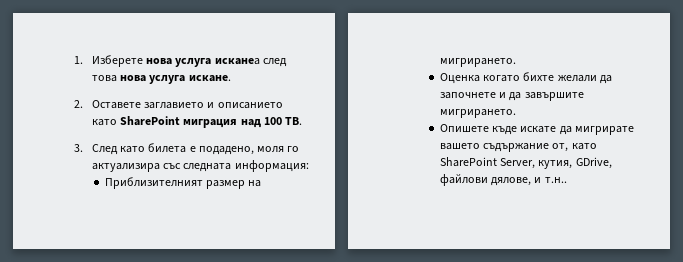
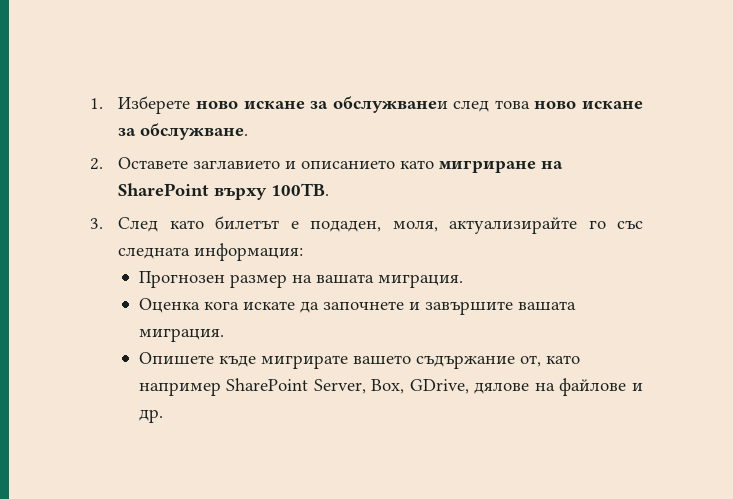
- 1. Изберете нова услуга исканеа след това нова услуга искане.
+ 1. Изберете ново искане за обслужванеи след това ново искане за обслужване.
- 2. Оставете заглавието и описанието като SharePoint миграция над 100 TB.
- 3. След като билета е подадено, моля го актуализира със следната информация:
+ 2. Оставете заглавието и описанието като мигриране на SharePoint върху 100TB.
+ 3. След като билетът е подаден, моля, актуализирайте го със следната информация:
- Приблизителният размер на мигрирането.
+ Прогнозен размер на вашата миграция.
- Оценка когато бихте желали да започнете и да завършите мигрирането.
+ Оценка кога искате да започнете и завършите вашата миграция.
- Опишете къде искате да мигрирате вашето съдържание от, като SharePoint Server, кутия, GDrive, файлови дялове, и т.н..
+ Опишете къде мигрирате вашето съдържание от, като например SharePoint Server, Box, GDrive, дялове на файлове и др.

